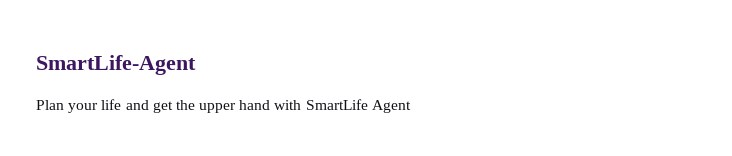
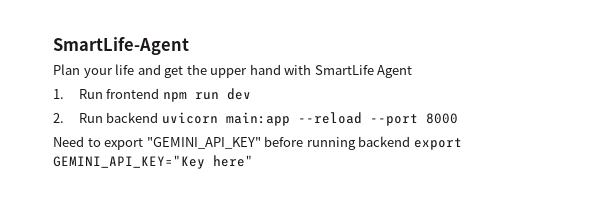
+ 1. Run frontend npm run dev
+ 2. Run backend uvicorn main:app --reload --port 8000
+ Need to export "GEMINI_API_KEY" before running backend export GEMINI_API_KEY="Key here"

